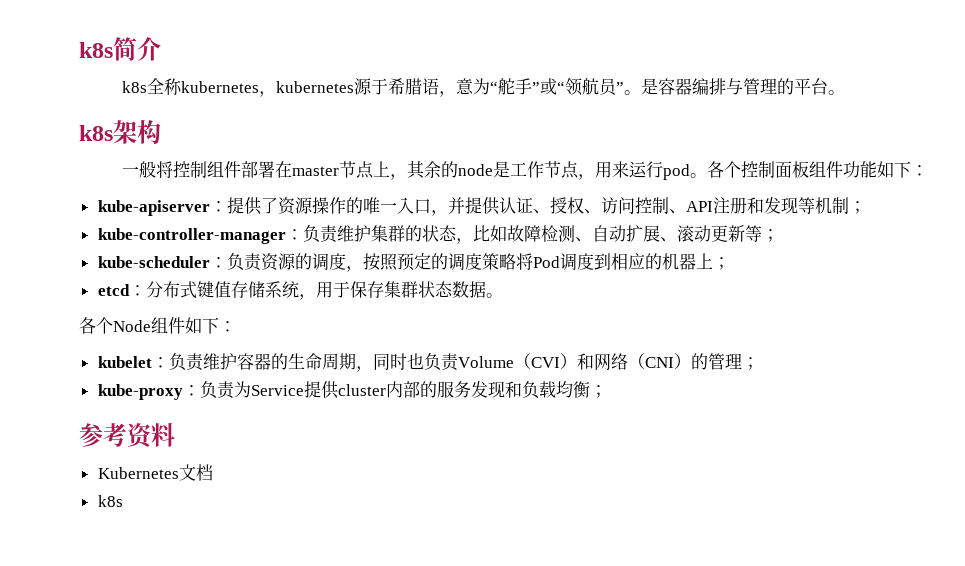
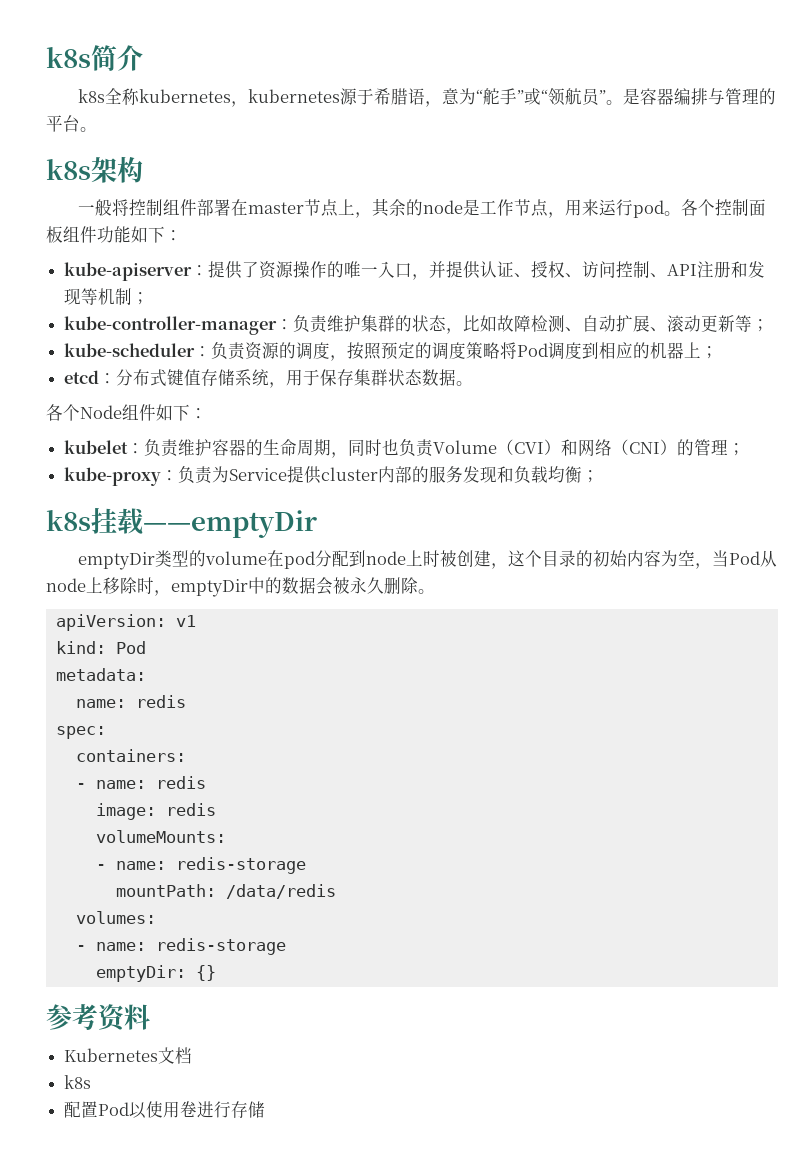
+ k8s挂载——emptyDir
+ emptyDir类型的volume在pod分配到node上时被创建，这个目录的初始内容为空，当Pod从node上移除时，emptyDir中的数据会被永久删除。
+ apiVersion: v1
+ kind: Pod
+ metadata:
+ name: redis
+ spec:
+ containers:
+ - name: redis
+ image: redis
+ volumeMounts:
+ - name: redis-storage
+ mountPath: /data/redis
+ volumes:
+ - name: redis-storage
+ emptyDir: {}
+ 配置Pod以使用卷进行存储

